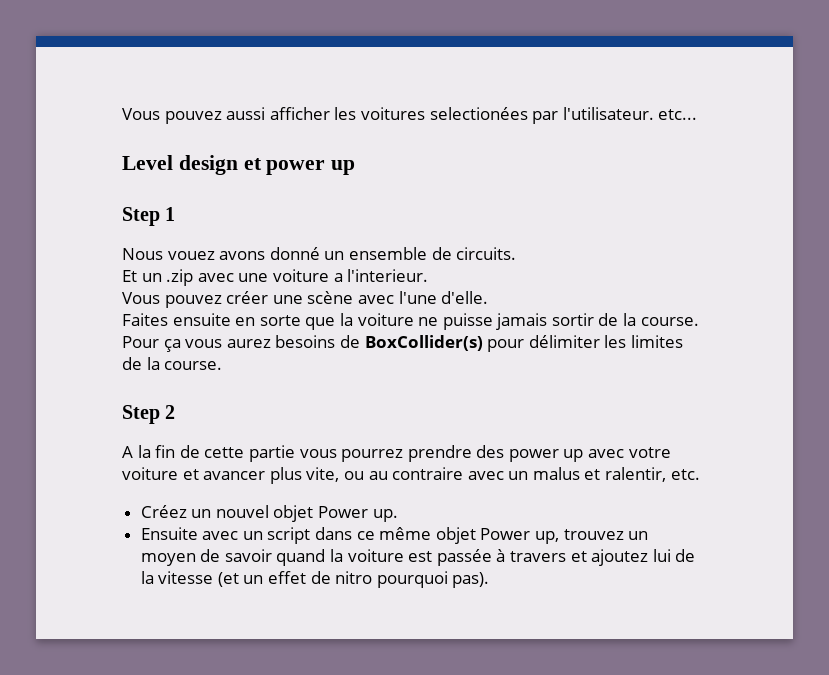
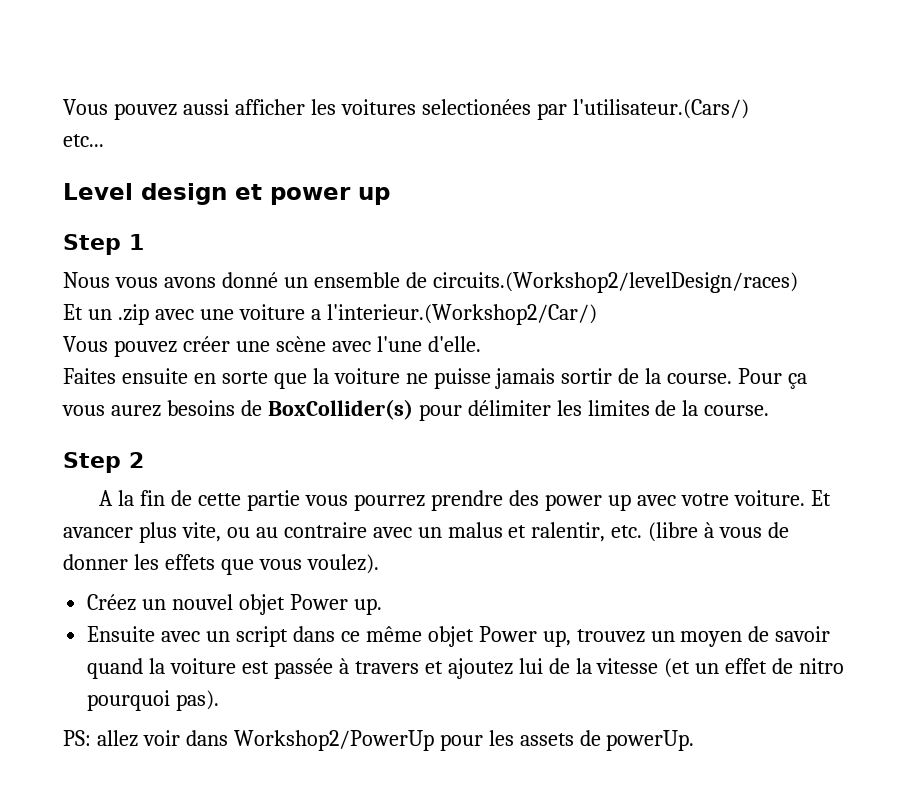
- Vous pouvez aussi afficher les voitures selectionées par l'utilisateur. etc...
+ Vous pouvez aussi afficher les voitures selectionées par l'utilisateur.(Cars/)
+ etc...
- Nous vouez avons donné un ensemble de circuits.
+ Nous vous avons donné un ensemble de circuits.(Workshop2/levelDesign/races)
- Et un .zip avec une voiture a l'interieur.
+ Et un .zip avec une voiture a l'interieur.(Workshop2/Car/)
- A la fin de cette partie vous pourrez prendre des power up avec votre voiture et avancer plus vite, ou au contraire avec un malus et ralentir, etc.
+ A la fin de cette partie vous pourrez prendre des power up avec votre voiture. Et avancer plus vite, ou au contraire avec un malus et ralentir, etc. (libre à vous de donner les effets que vous voulez).
+ PS: allez voir dans Workshop2/PowerUp pour les assets de powerUp.

